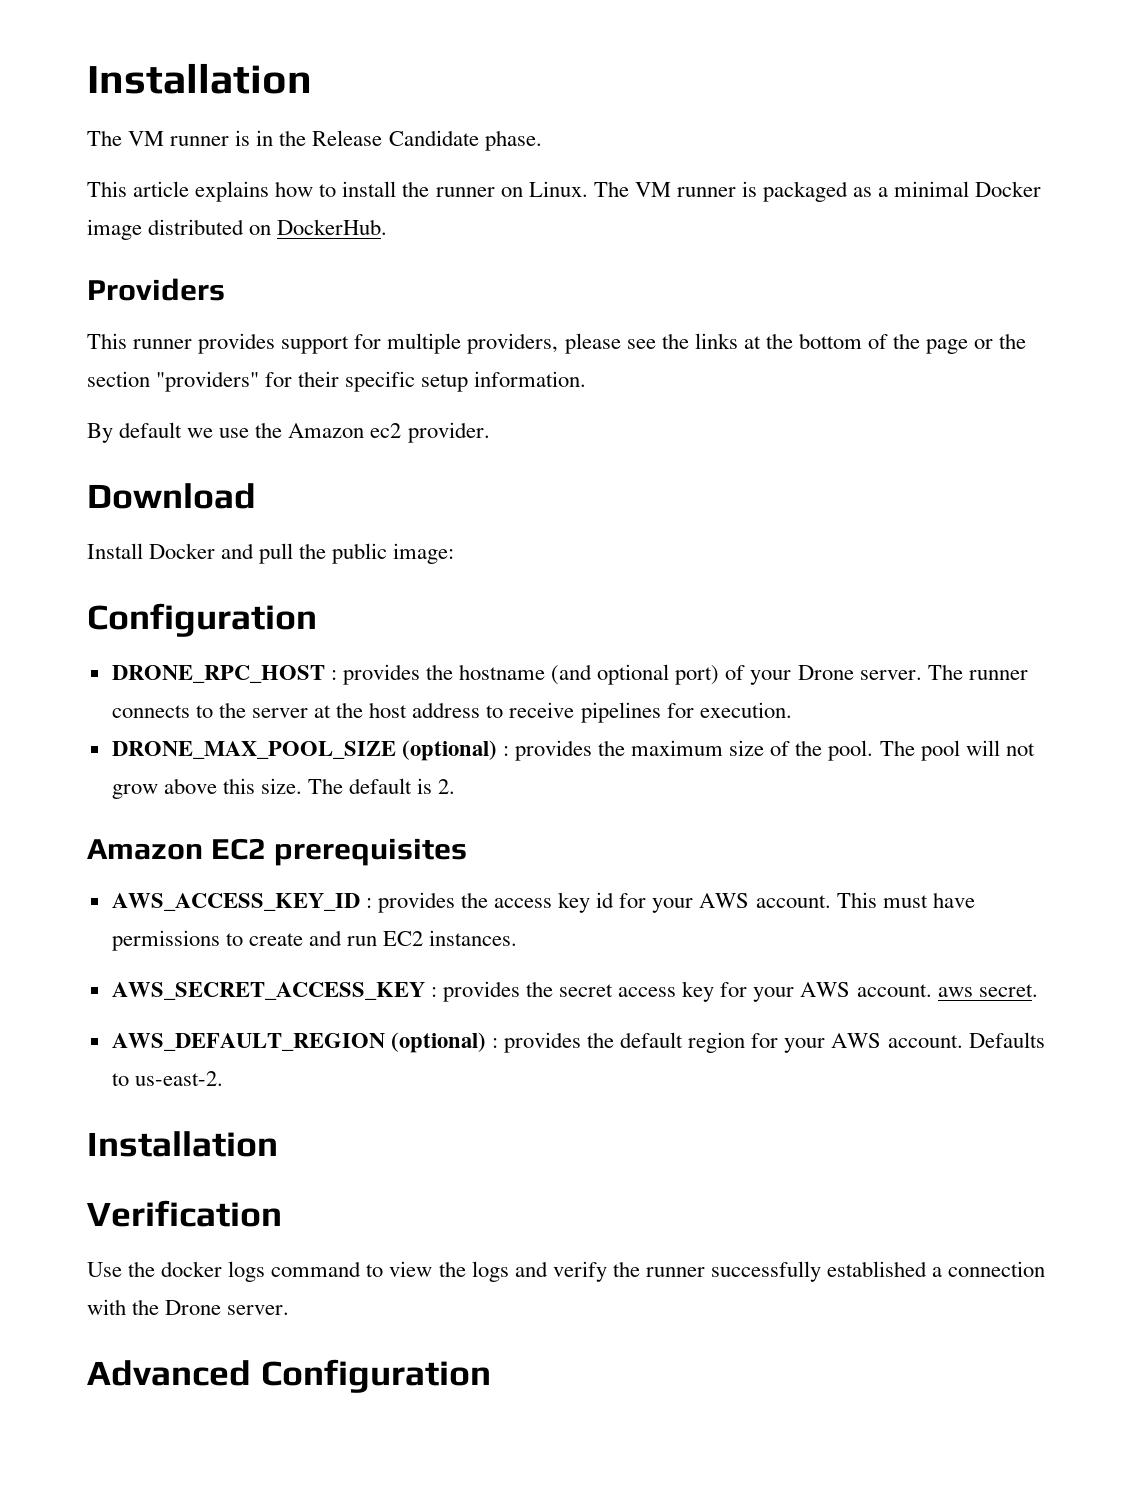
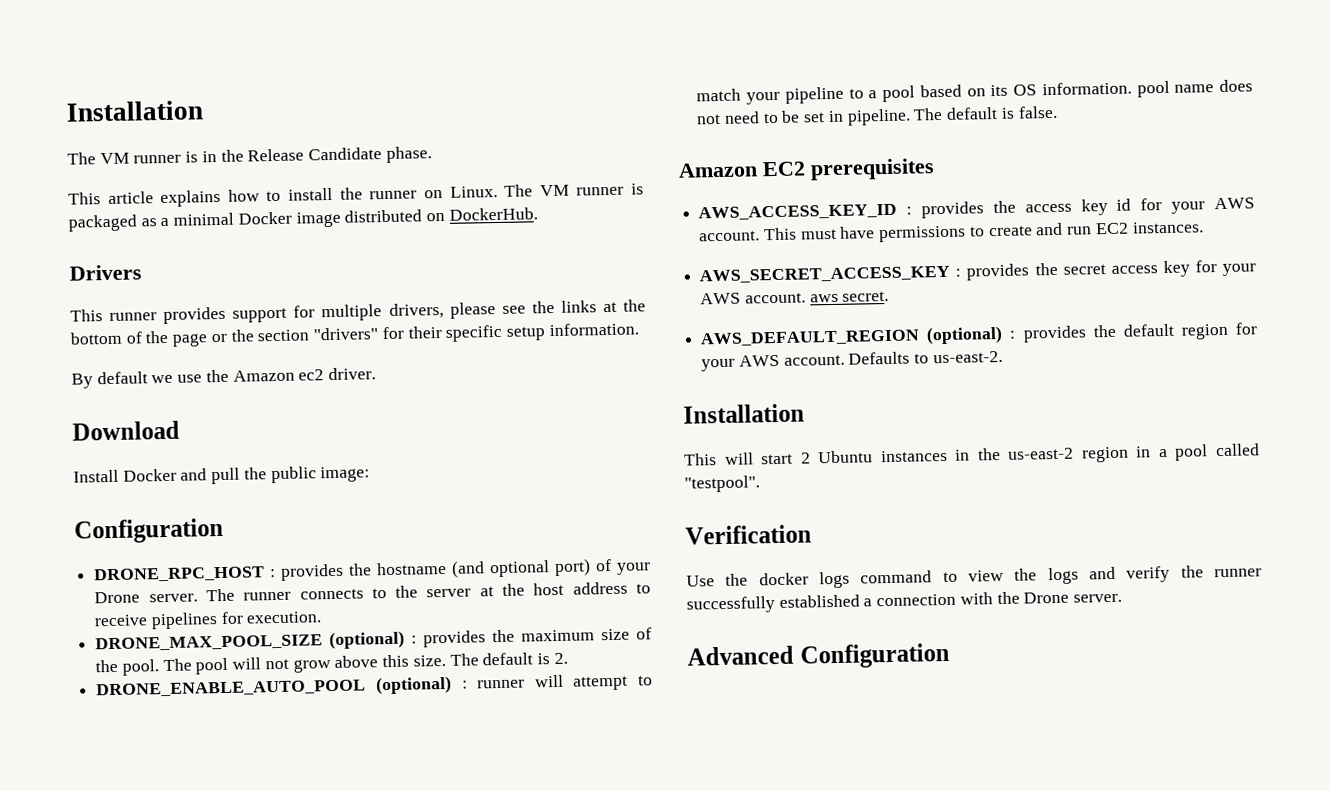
- Providers
+ Drivers
- This runner provides support for multiple providers, please see the links at the bottom of the page or the section "providers" for their specific setup information.
+ This runner provides support for multiple drivers, please see the links at the bottom of the page or the section "drivers" for their specific setup information.
- By default we use the Amazon ec2 provider.
+ By default we use the Amazon ec2 driver.
+ DRONE_ENABLE_AUTO_POOL (optional) : runner will attempt to match your pipeline to a pool based on its OS information. pool name does not need to be set in pipeline. The default is false.
+ This will start 2 Ubuntu instances in the us-east-2 region in a pool called "testpool".

